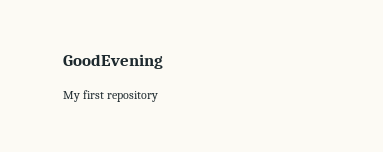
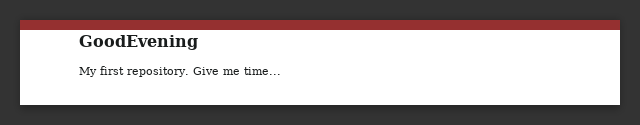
- My first repository
+ My first repository. Give me time...

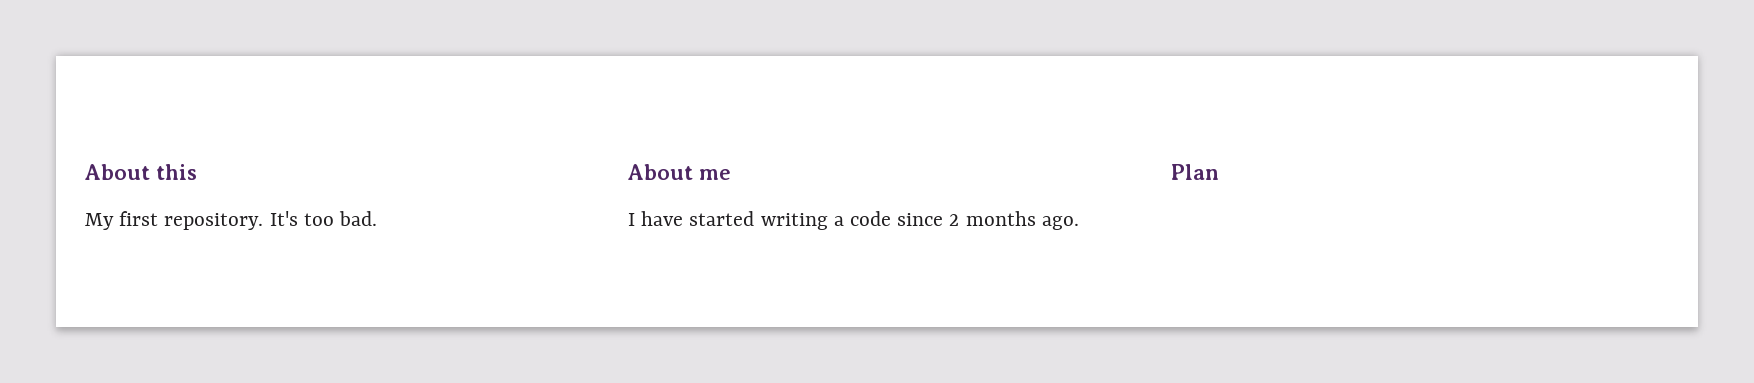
- GoodEvening
+ About this
- Give me time...
+ It's too bad.
+ About me
+ I have started writing a code since 2 months ago.
+ Plan

